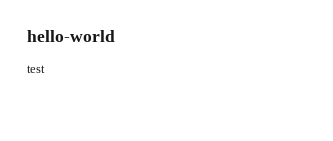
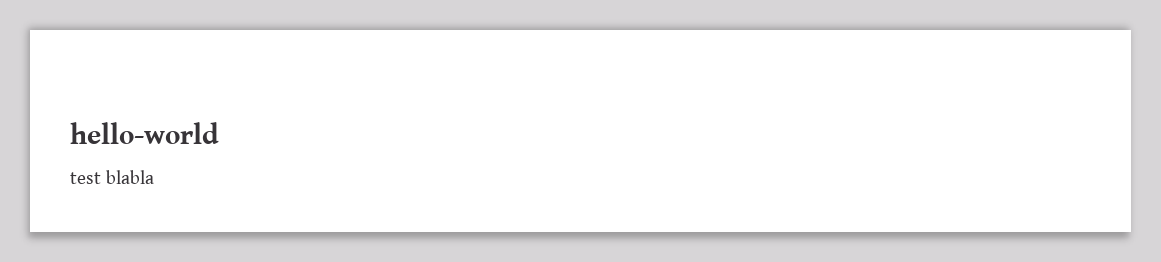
- test
+ test blabla

